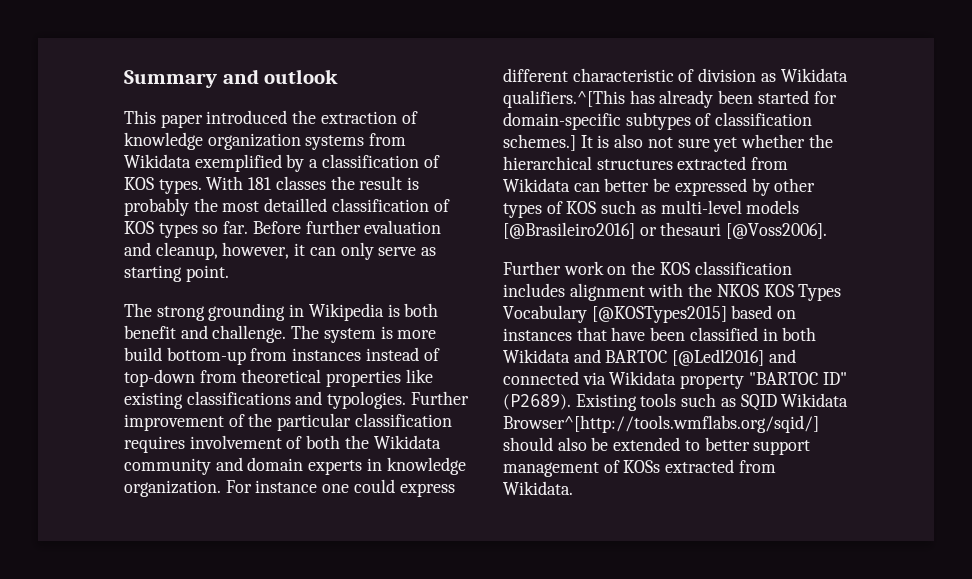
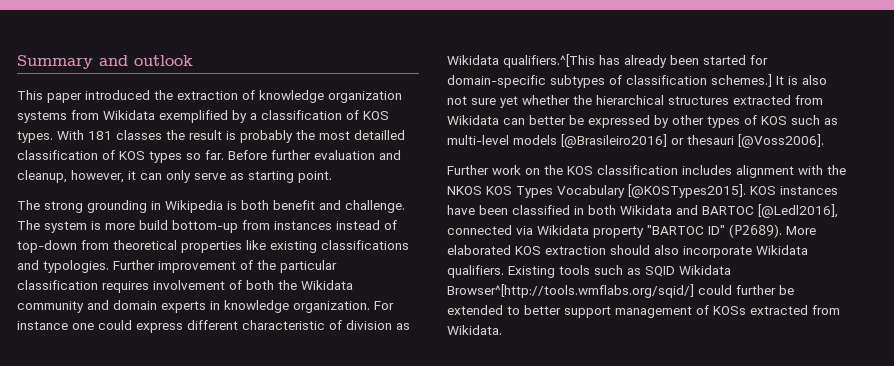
- Further work on the KOS classification includes alignment with the NKOS KOS Types Vocabulary [@KOSTypes2015] based on instances that have been classified in both Wikidata and BARTOC [@Ledl2016] and connected via Wikidata property "BARTOC ID" (P2689).
+ Further work on the KOS classification includes alignment with the NKOS KOS Types Vocabulary [@KOSTypes2015]. KOS instances have been classified in both Wikidata and BARTOC [@Ledl2016], connected via Wikidata property "BARTOC ID" (P2689).
+ More elaborated KOS extraction should also incorporate Wikidata qualifiers.
- Existing tools such as SQID Wikidata Browser^[http://tools.wmflabs.org/sqid/] should also be extended to better support management of KOSs extracted from Wikidata.
+ Existing tools such as SQID Wikidata Browser^[http://tools.wmflabs.org/sqid/] could further be extended to better support management of KOSs extracted from Wikidata.

